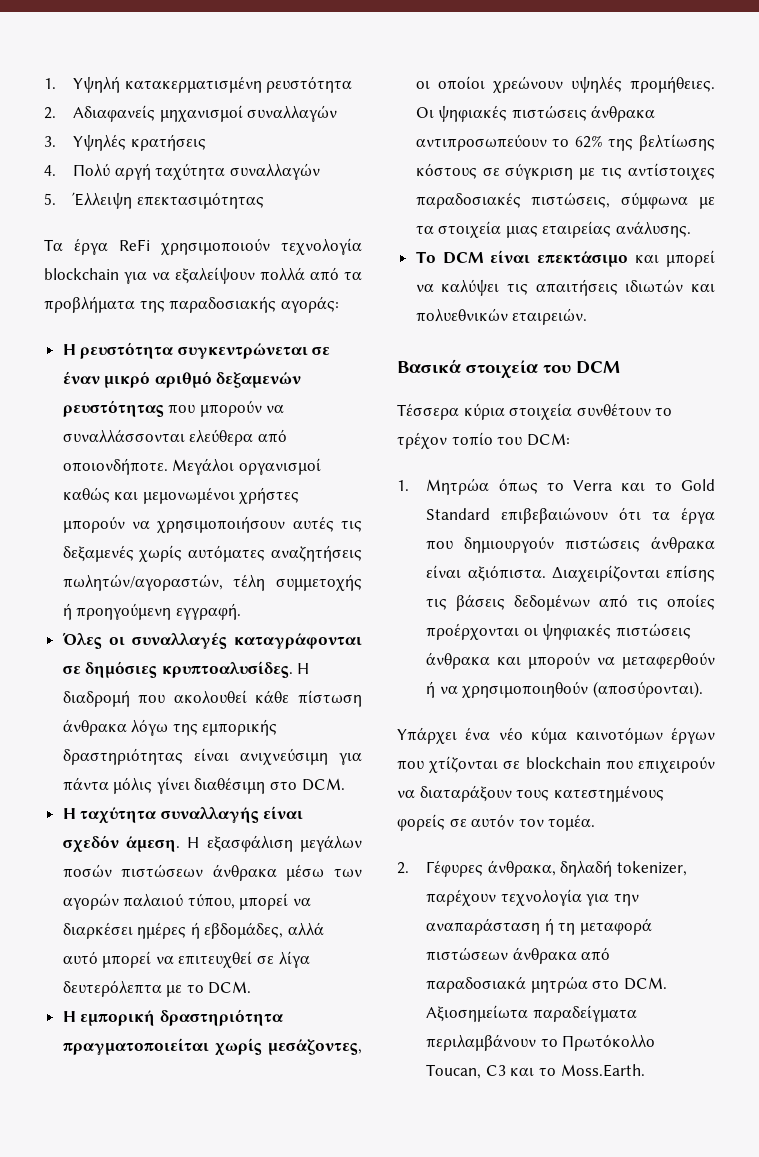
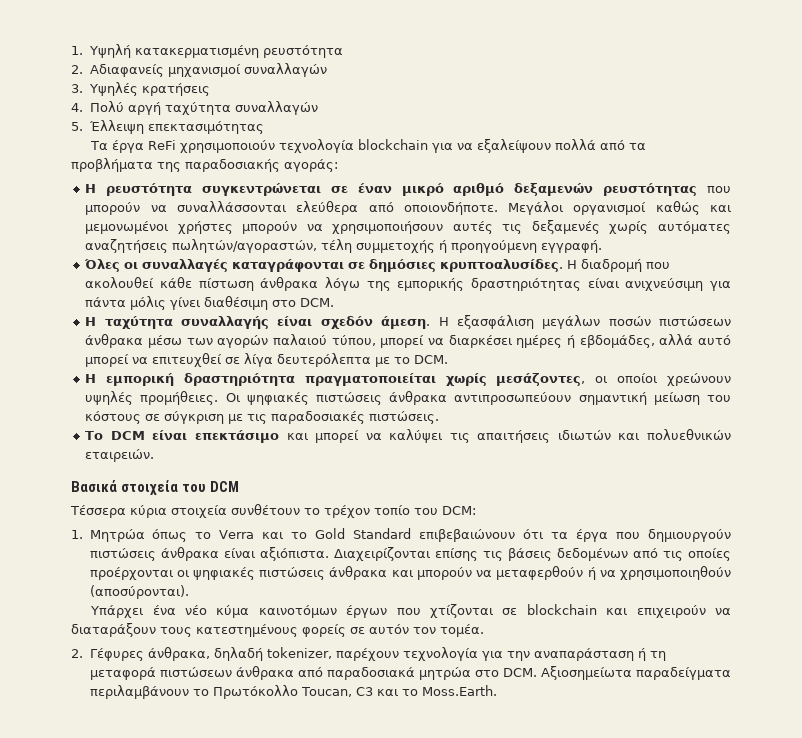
- Οι ψηφιακές πιστώσεις άνθρακα αντιπροσωπεύουν το 62% της βελτίωσης κόστους σε σύγκριση με τις αντίστοιχες παραδοσιακές πιστώσεις, σύμφωνα με τα στοιχεία μιας εταιρείας ανάλυσης.
+ Οι ψηφιακές πιστώσεις άνθρακα αντιπροσωπεύουν σημαντική μείωση του κόστους σε σύγκριση με τις παραδοσιακές πιστώσεις.
- Υπάρχει ένα νέο κύμα καινοτόμων έργων που χτίζονται σε blockchain που επιχειρούν να διαταράξουν τους κατεστημένους φορείς σε αυτόν τον τομέα.
+ Υπάρχει ένα νέο κύμα καινοτόμων έργων που χτίζονται σε blockchain και επιχειρούν να διαταράξουν τους κατεστημένους φορείς σε αυτόν τον τομέα.

